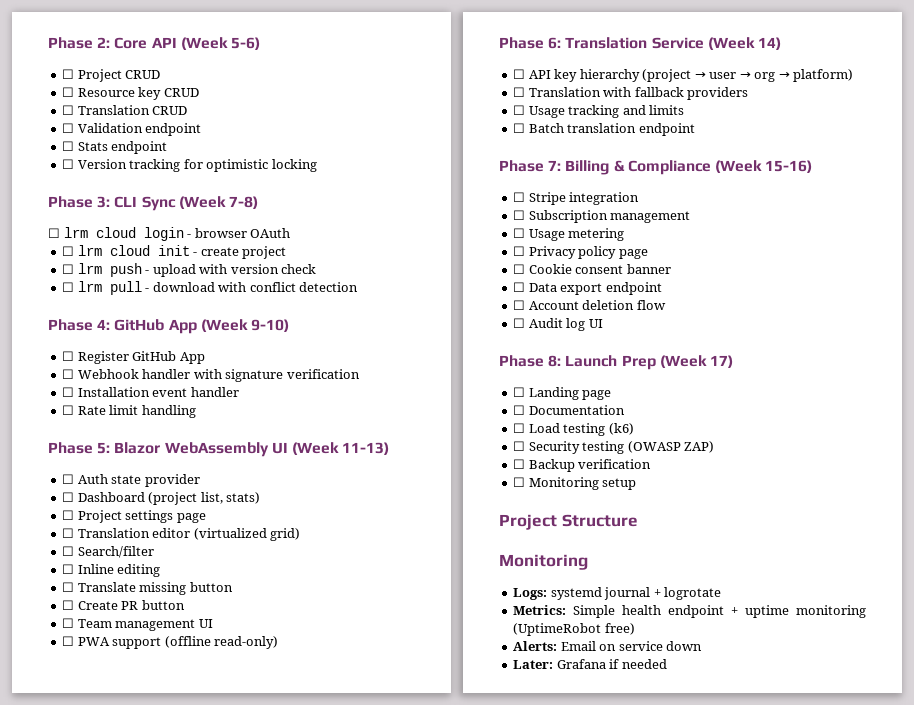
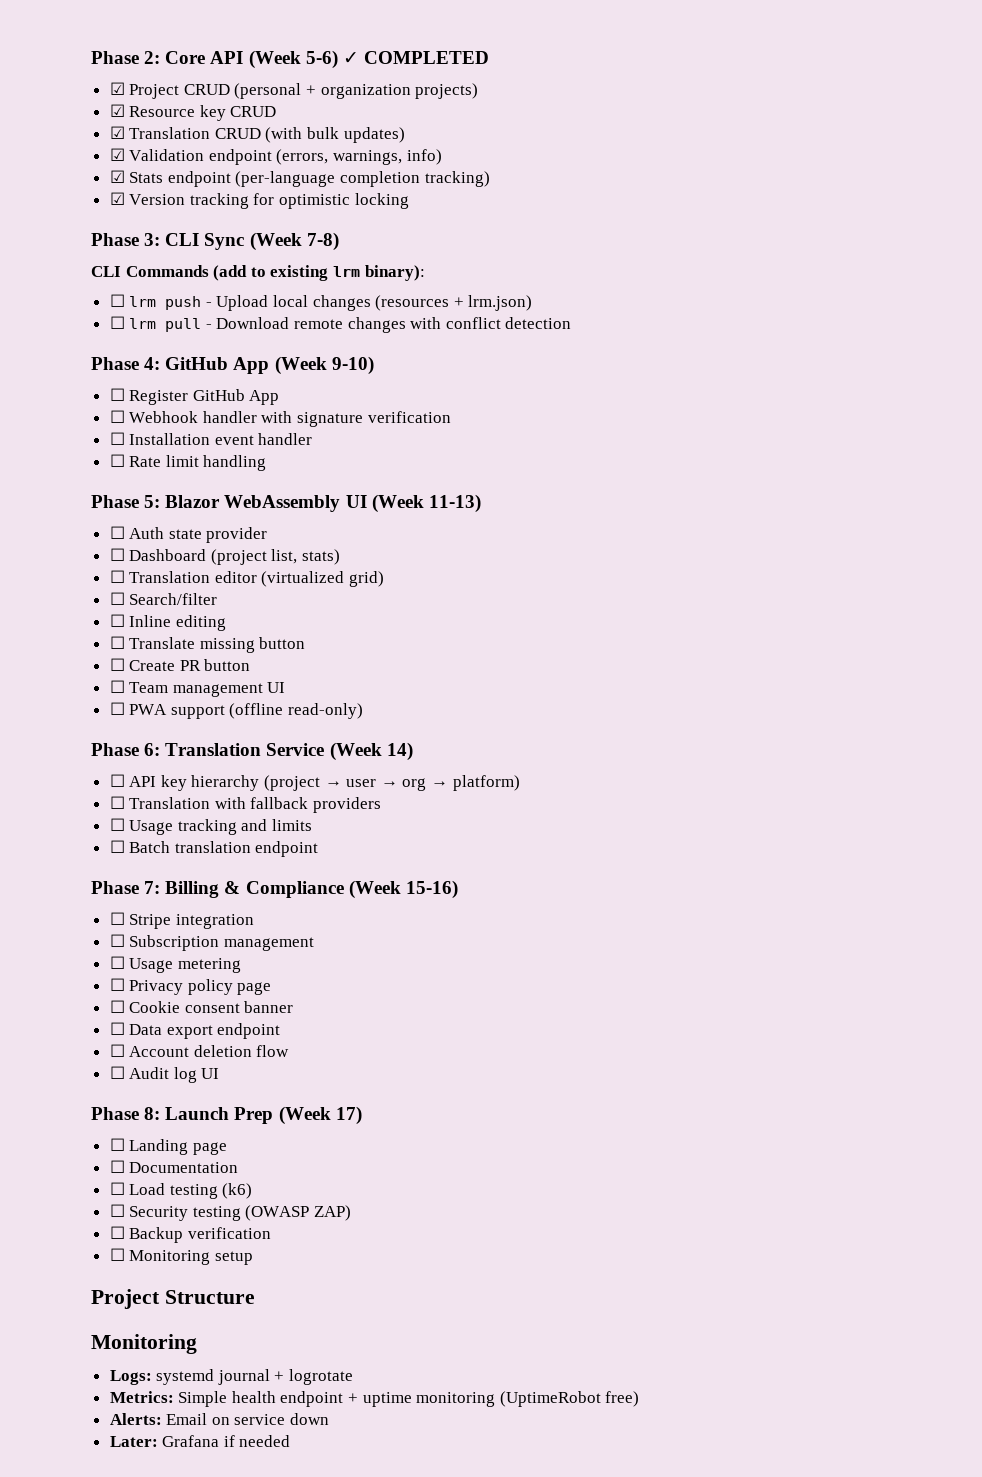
- Phase 2: Core API (Week 5-6)
- ☐ Project CRUD
- ☐ Resource key CRUD
+ Phase 2: Core API (Week 5-6) ✓ COMPLETED
+ ☑ Project CRUD (personal + organization projects)
+ ☑ Resource key CRUD
- ☐ Translation CRUD
- ☐ Validation endpoint
- ☐ Stats endpoint
- ☐ Version tracking for optimistic locking
+ ☑ Translation CRUD (with bulk updates)
+ ☑ Validation endpoint (errors, warnings, info)
+ ☑ Stats endpoint (per-language completion tracking)
+ ☑ Version tracking for optimistic locking
- ☐ lrm cloud login - browser OAuth
- ☐ lrm cloud init - create project
- ☐ lrm push - upload with version check
+ CLI Commands (add to existing lrm binary):
+ ☐ lrm push - Upload local changes (resources + lrm.json)
- ☐ lrm pull - download with conflict detection
+ ☐ lrm pull - Download remote changes with conflict detection
- ☐ Project settings page

